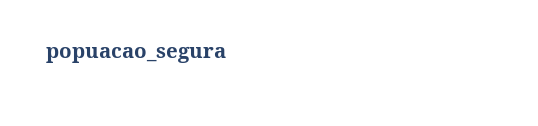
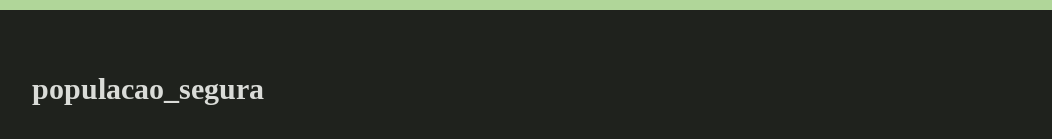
- popuacao_segura
+ populacao_segura

